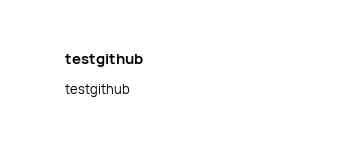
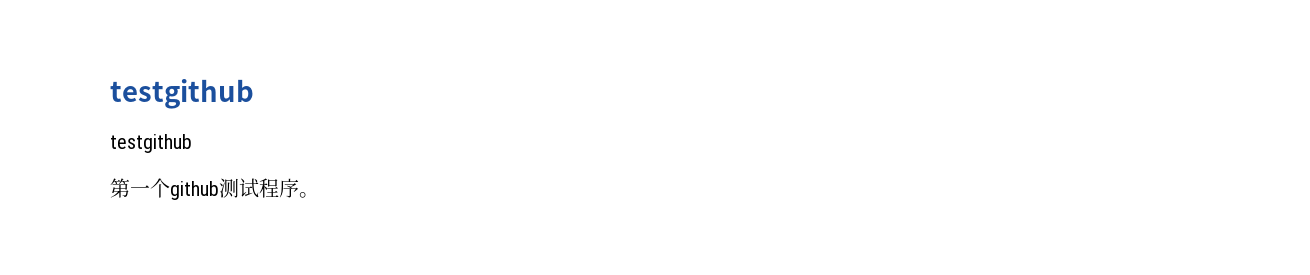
+ 第一个github测试程序。

